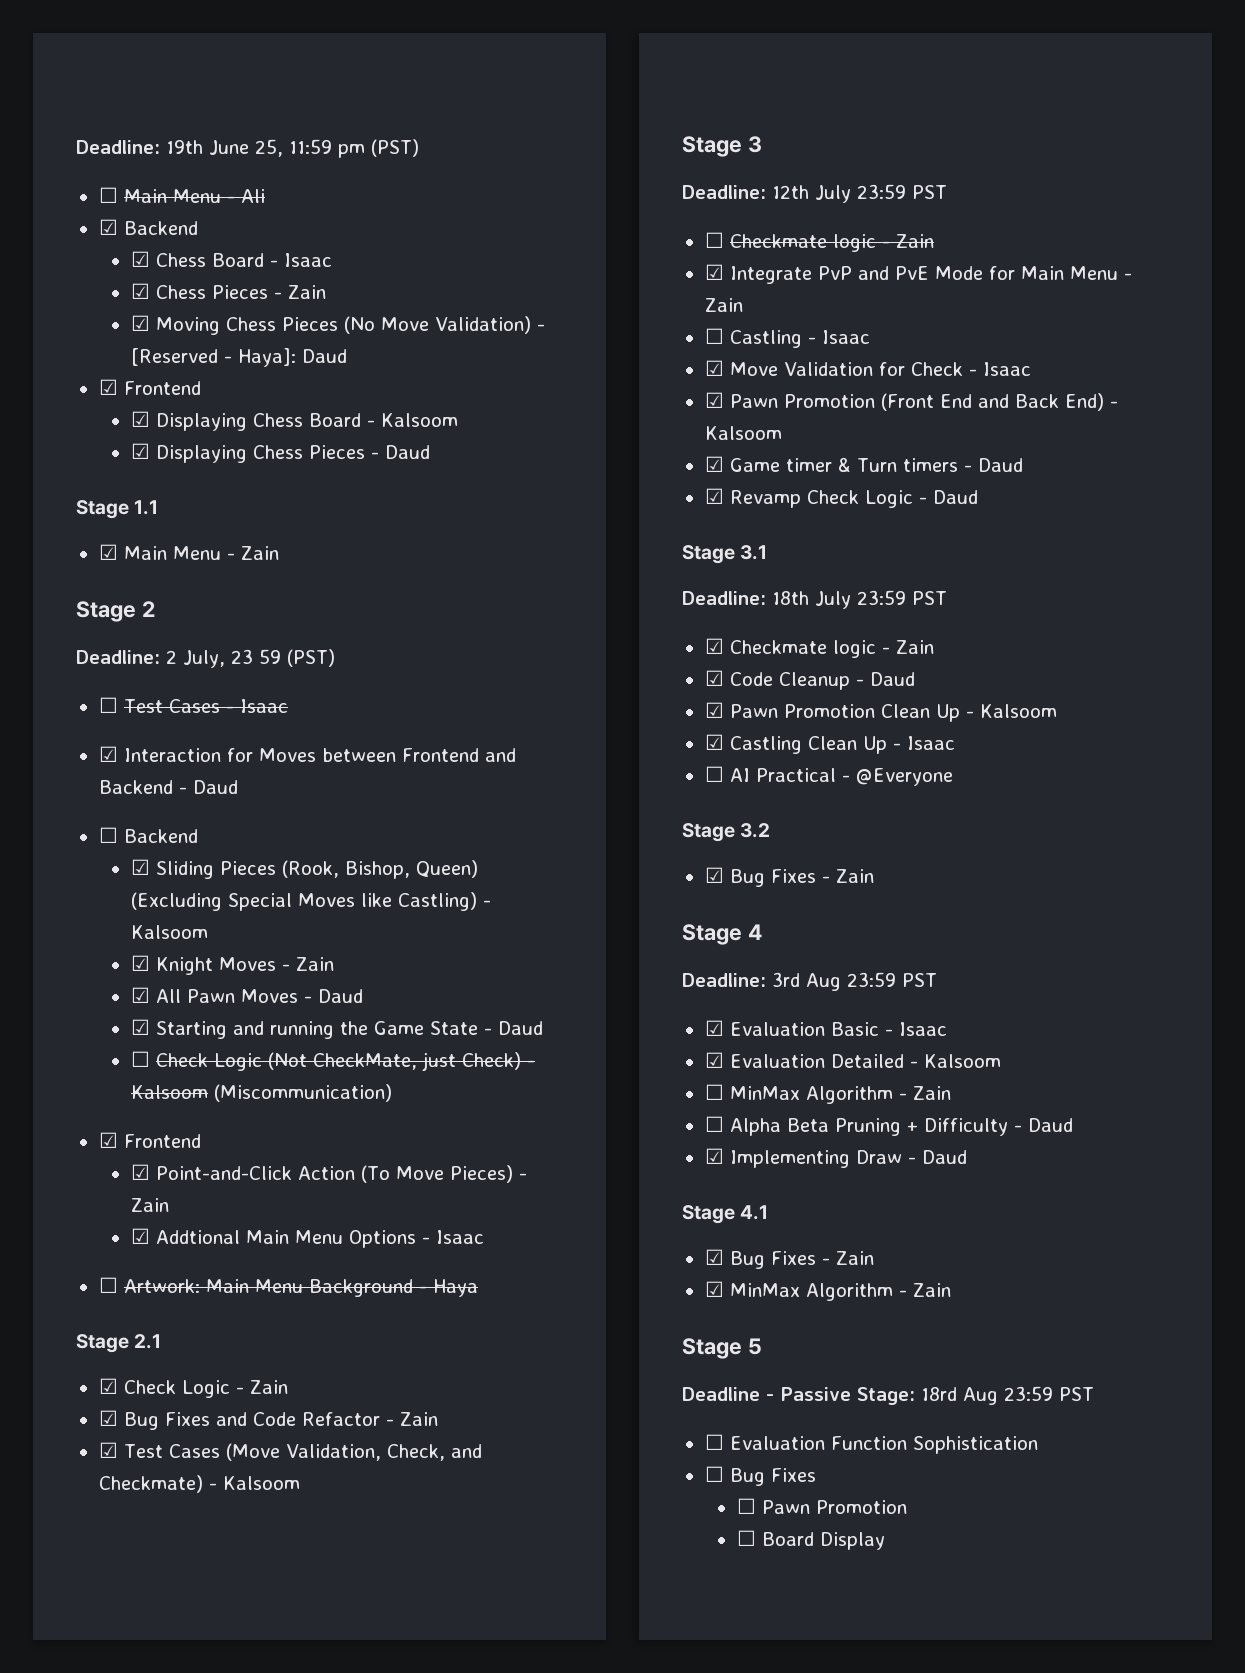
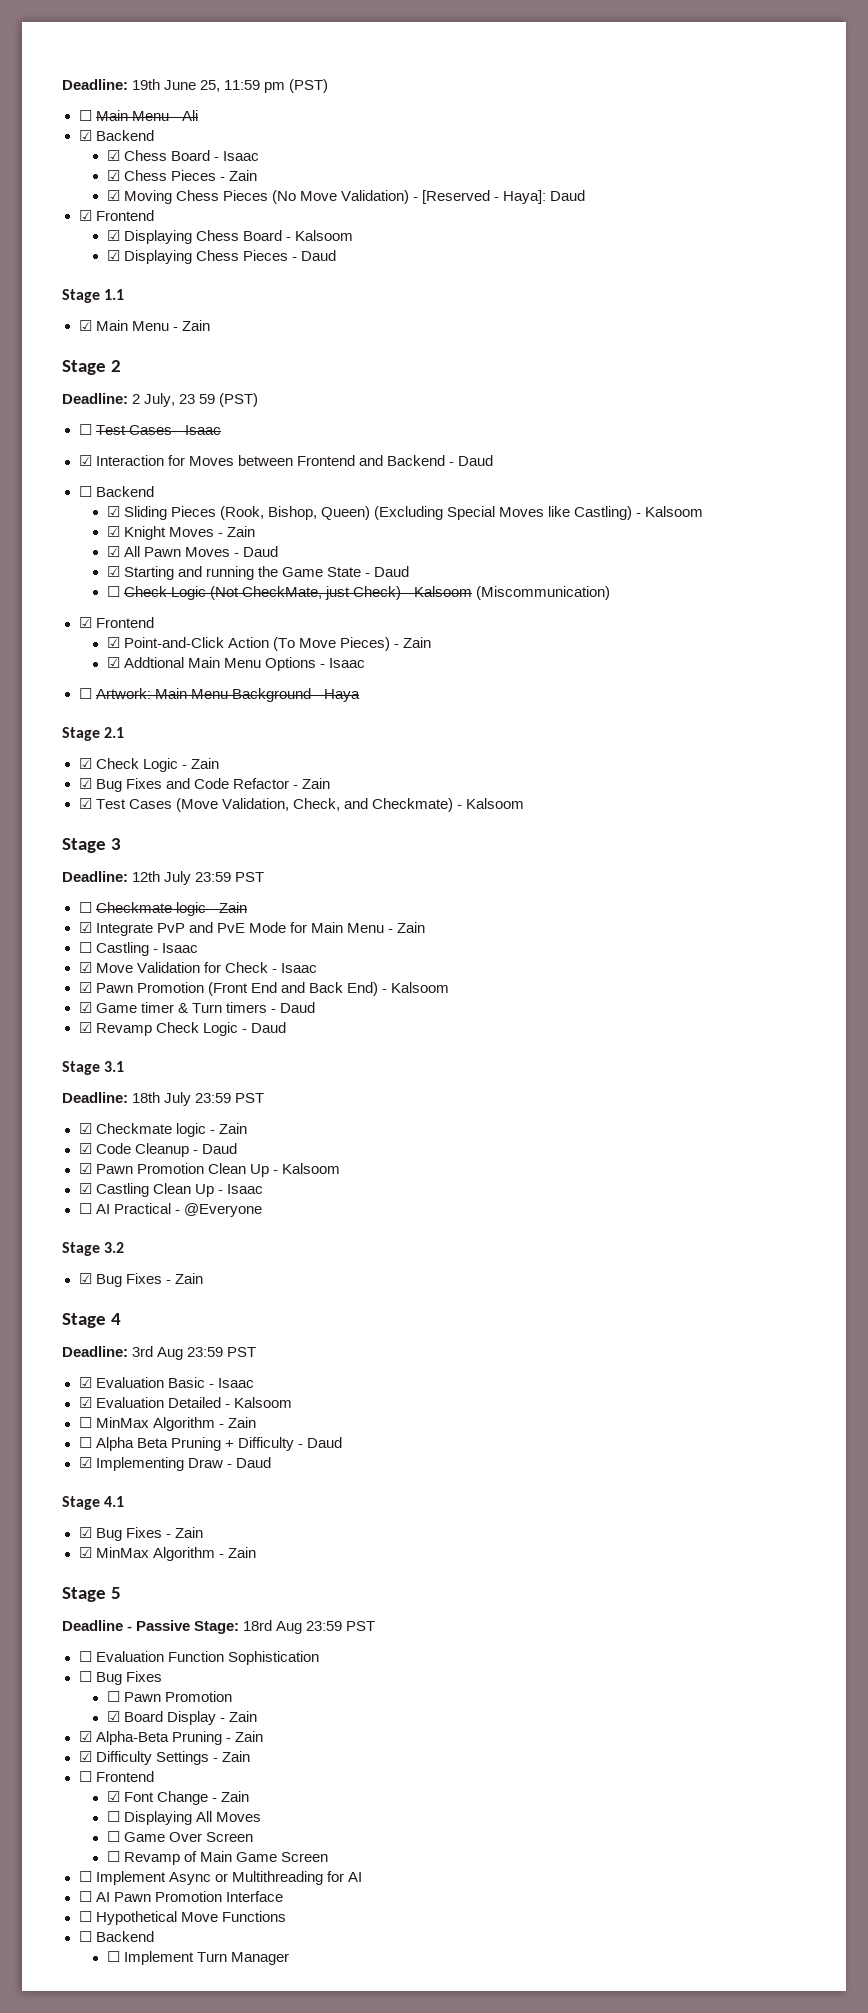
- ☐ Board Display
+ ☑ Board Display - Zain
+ ☑ Alpha-Beta Pruning - Zain
+ ☑ Difficulty Settings - Zain
+ ☐ Frontend
+ ☑ Font Change - Zain
+ ☐ Displaying All Moves
+ ☐ Game Over Screen
+ ☐ Revamp of Main Game Screen
+ ☐ Implement Async or Multithreading for AI
+ ☐ AI Pawn Promotion Interface
+ ☐ Hypothetical Move Functions
+ ☐ Backend
+ ☐ Implement Turn Manager

